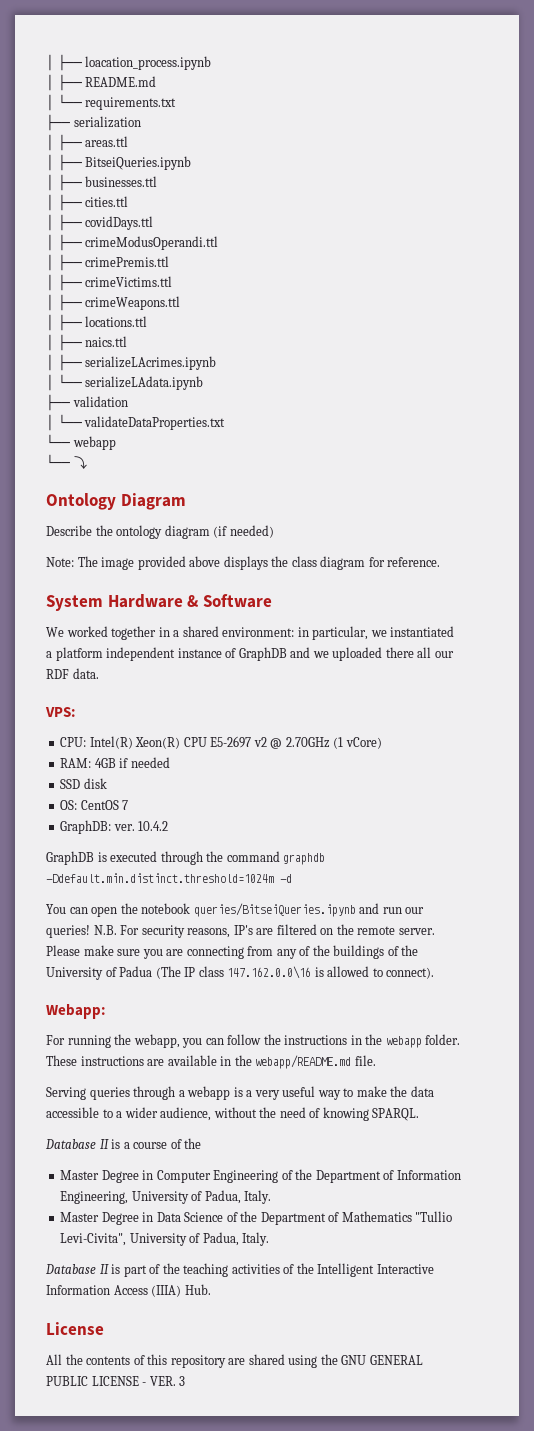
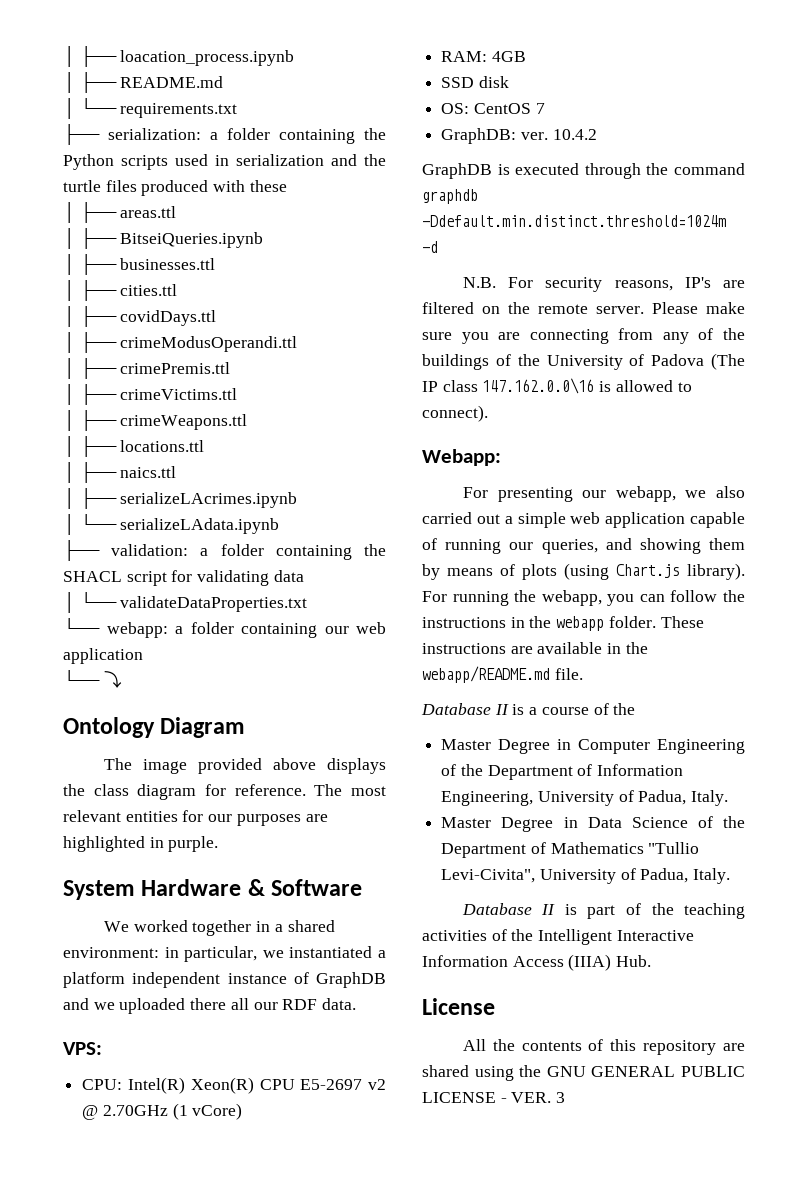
- ├── serialization
+ ├── serialization: a folder containing the Python scripts used in serialization and the turtle files produced with these
- ├── validation
+ ├── validation: a folder containing the SHACL script for validating data
  │ └── validateDataProperties.txt
- └── webapp
+ └── webapp: a folder containing our web application
  └── ⤵
  Ontology Diagram
- Describe the ontology diagram (if needed)
- Note: The image provided above displays the class diagram for reference.
+ The image provided above displays the class diagram for reference. The most relevant entities for our purposes are highlighted in purple.
- RAM: 4GB if needed
+ RAM: 4GB
- You can open the notebook queries/BitseiQueries.ipynb and run our queries!
- Please make sure you are connecting from any of the buildings of the University of Padua (The IP class 147.162.0.0\16 is allowed to connect).
+ Please make sure you are connecting from any of the buildings of the University of Padova (The IP class 147.162.0.0\16 is allowed to connect).
- For running the webapp, you can follow the instructions in the webapp folder.
+ For presenting our webapp, we also carried out a simple web application capable of running our queries, and showing them by means of plots (using Chart.js library). For running the webapp, you can follow the instructions in the webapp folder.
- Serving queries through a webapp is a very useful way to make the data accessible to a wider audience, without the need of knowing SPARQL.

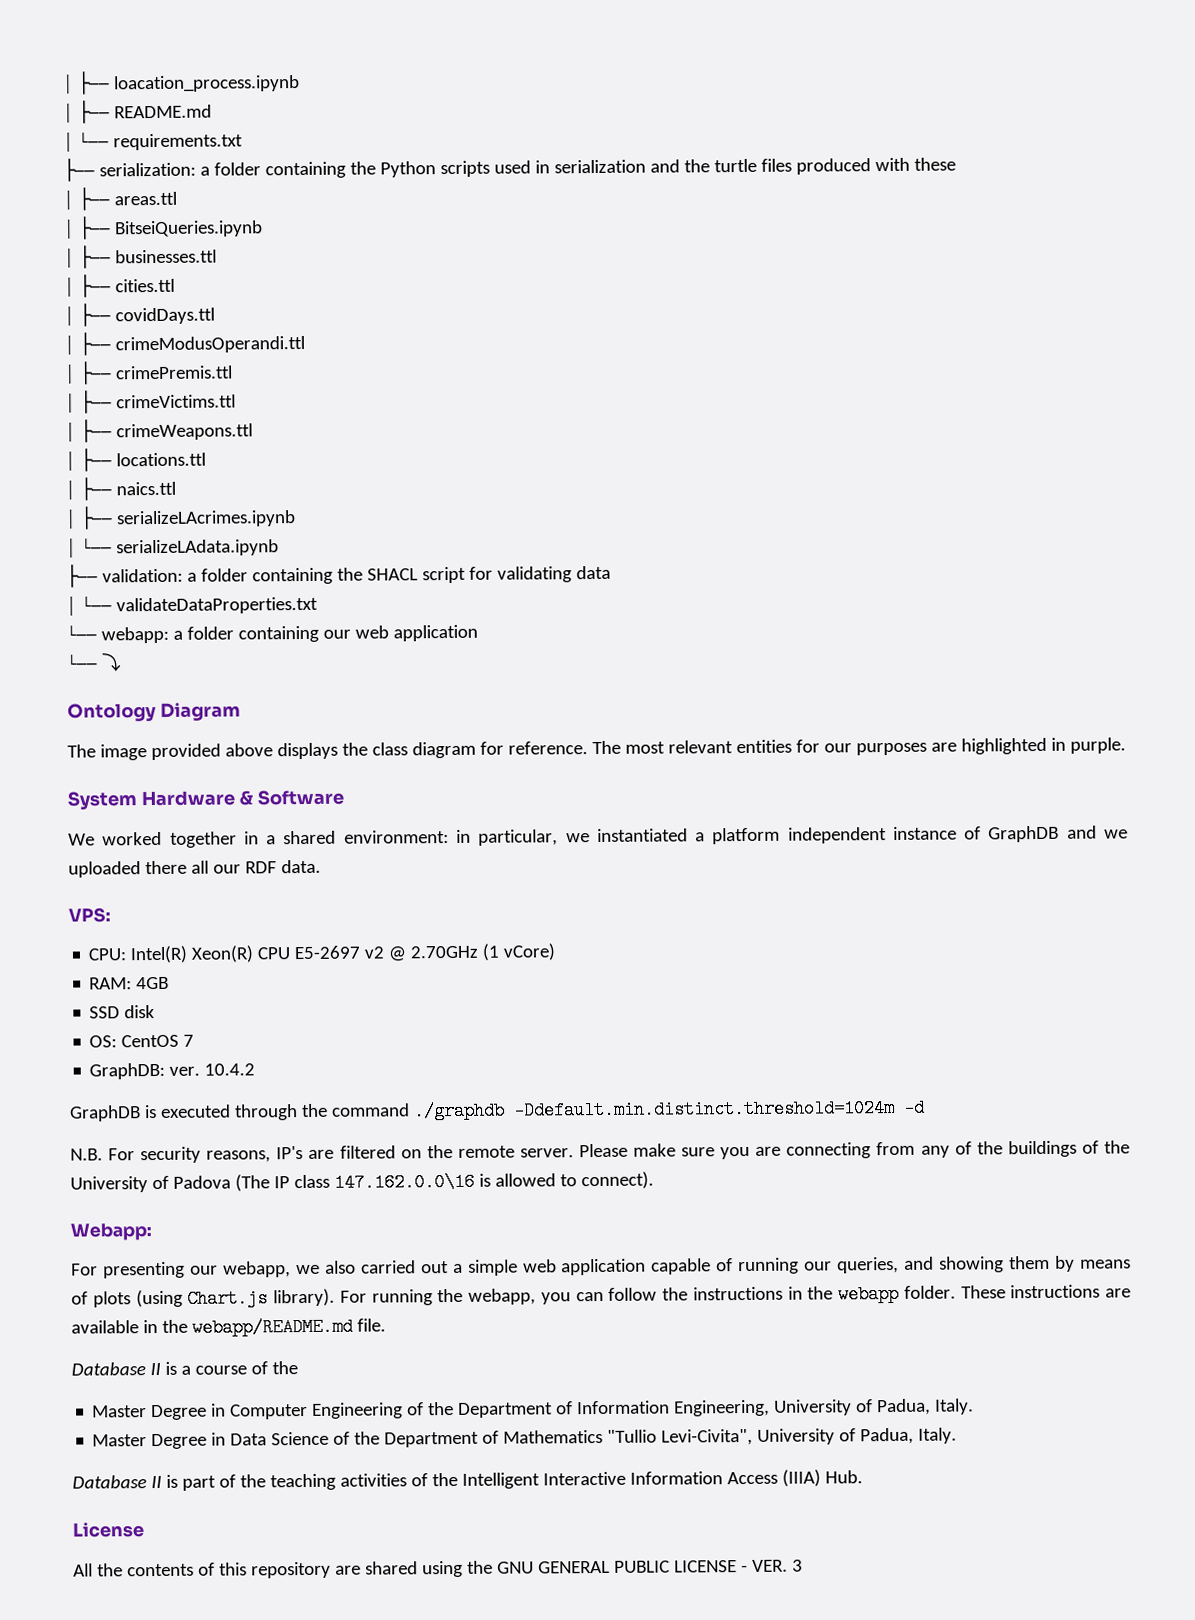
- GraphDB is executed through the command graphdb -Ddefault.min.distinct.threshold=1024m -d
+ GraphDB is executed through the command ./graphdb -Ddefault.min.distinct.threshold=1024m -d

